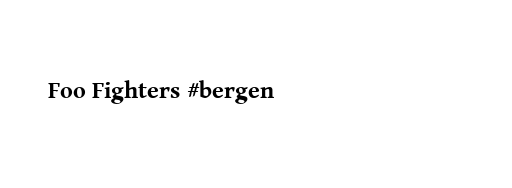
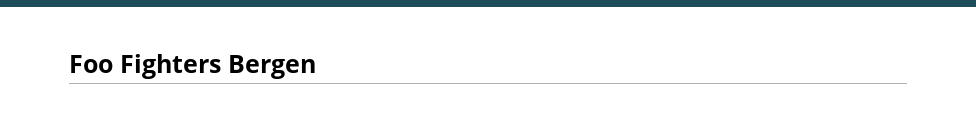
- Foo Fighters #bergen
+ Foo Fighters Bergen

